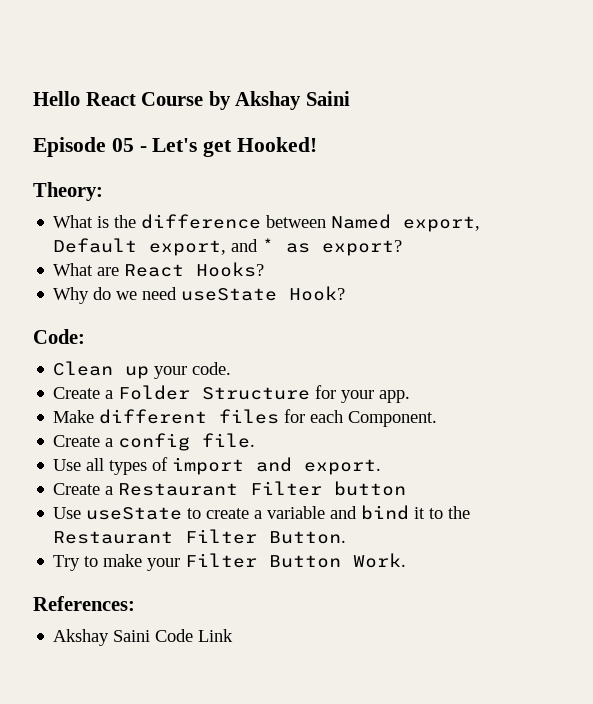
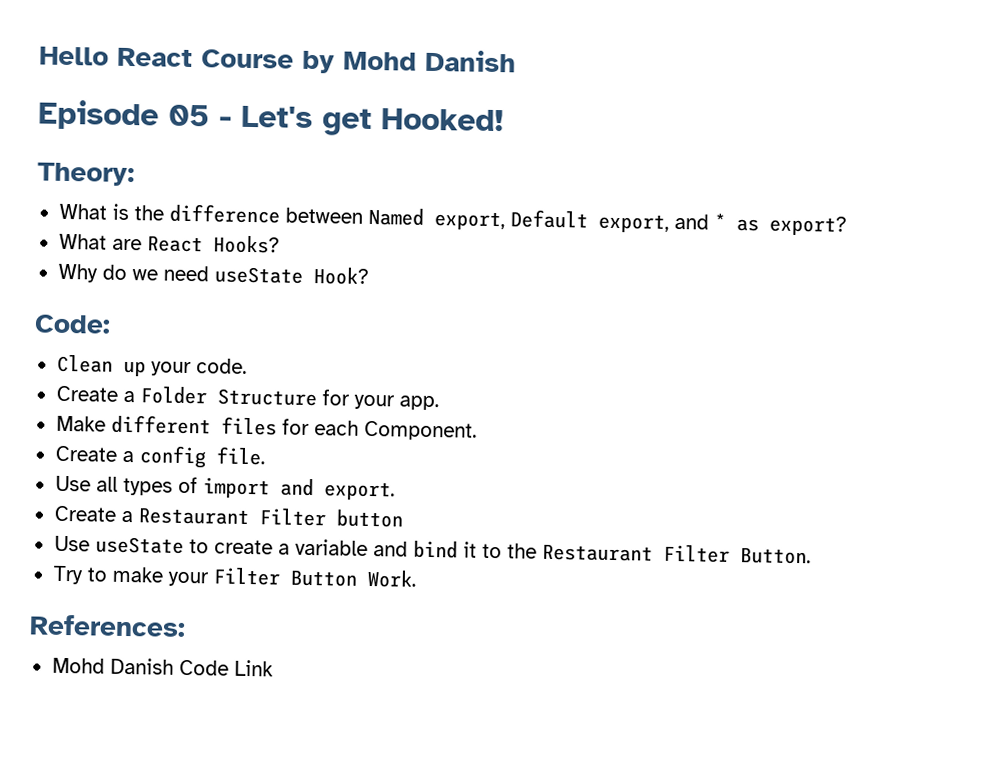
- Hello React Course by Akshay Saini
+ Hello React Course by Mohd Danish
- Akshay Saini Code Link
+ Mohd Danish Code Link

